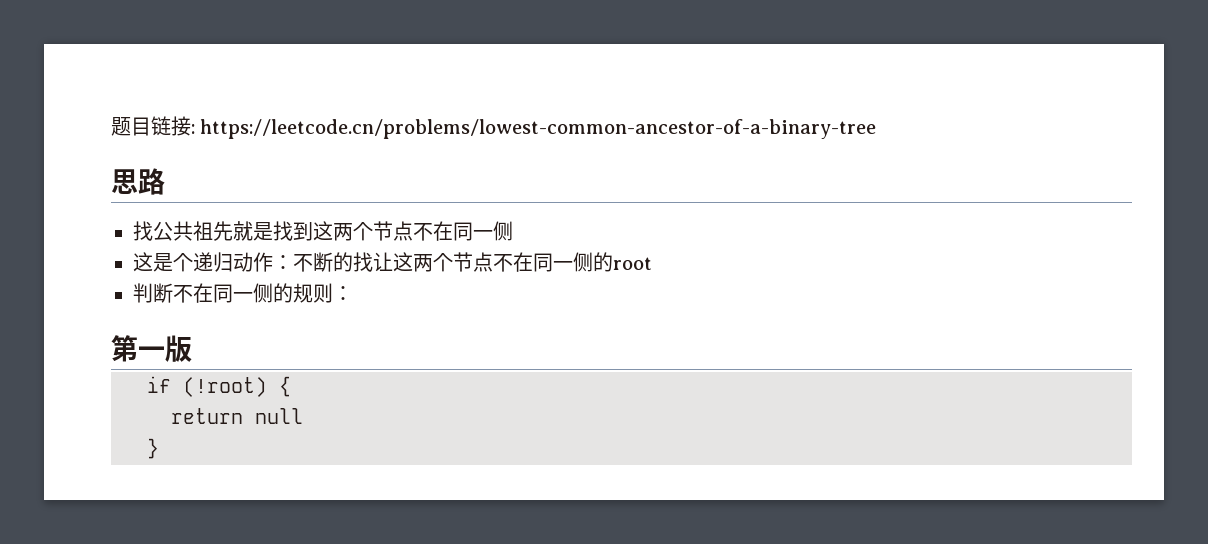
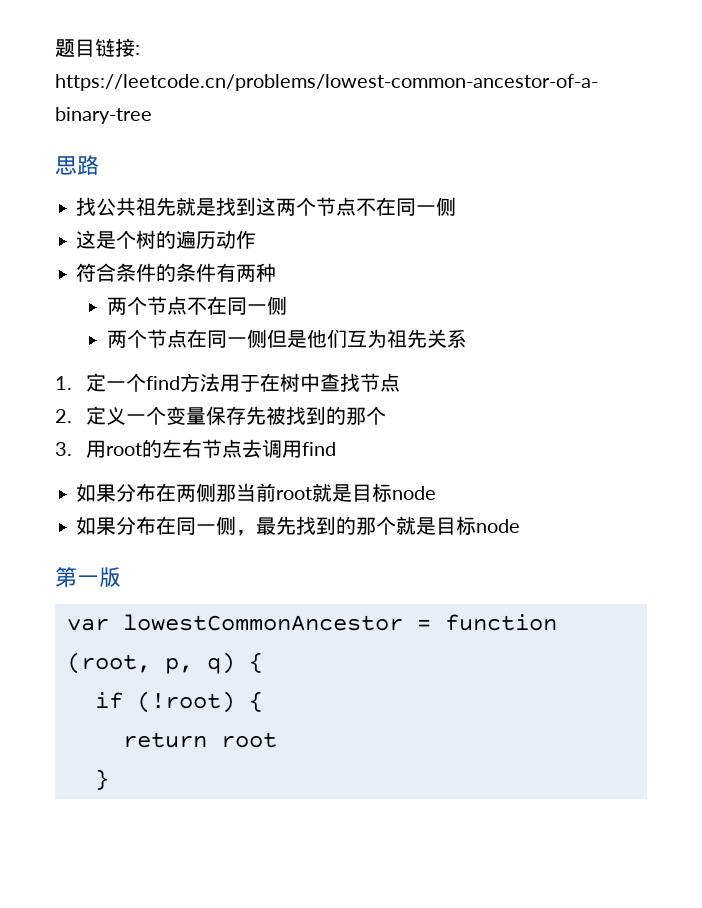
- 这是个递归动作：不断的找让这两个节点不在同一侧的root
- 判断不在同一侧的规则：
+ 这是个树的遍历动作
+ 符合条件的条件有两种
+ 两个节点不在同一侧
+ 两个节点在同一侧但是他们互为祖先关系
+ 1.定一个find方法用于在树中查找节点
+ 2.定义一个变量保存先被找到的那个
+ 3.用root的左右节点去调用find
+ 如果分布在两侧那当前root就是目标node
+ 如果分布在同一侧，最先找到的那个就是目标node
  第一版
+ var lowestCommonAncestor = function (root, p, q) {
- return null
+ return root

